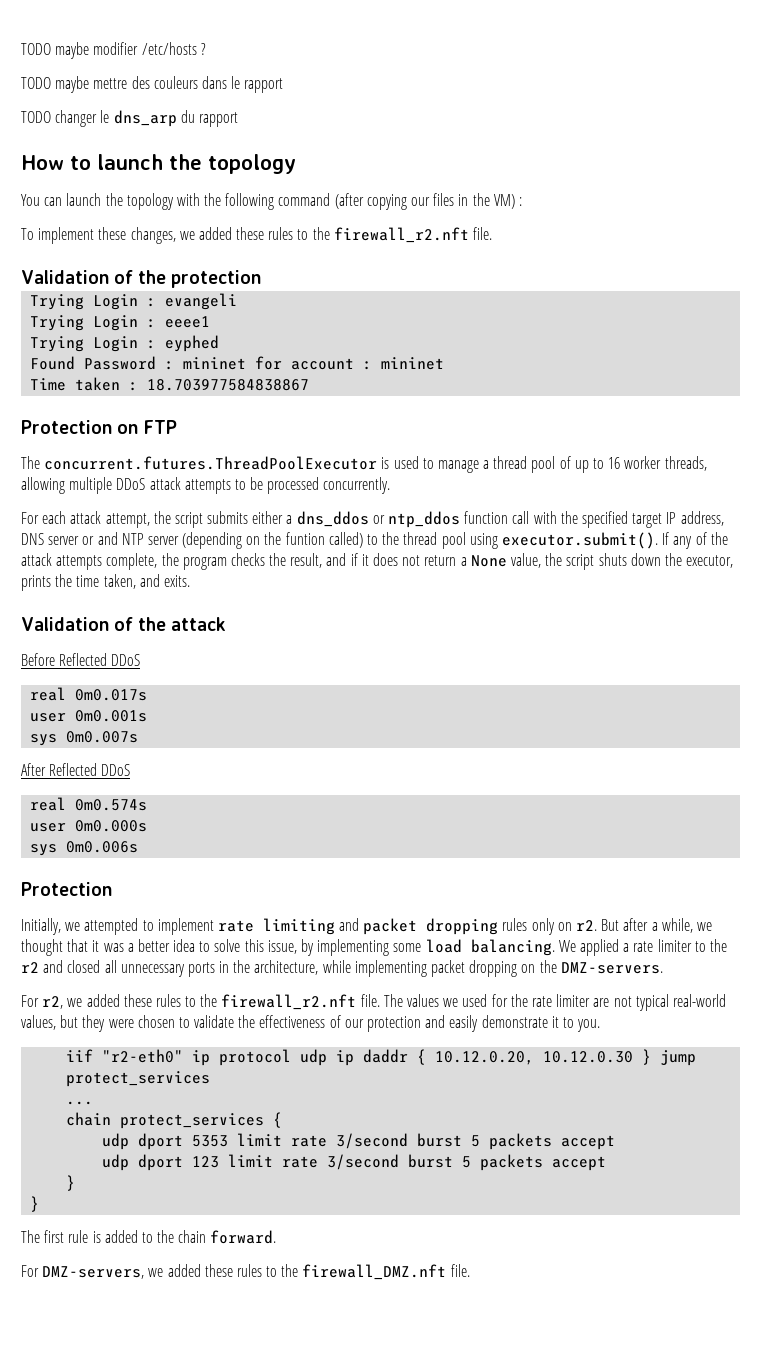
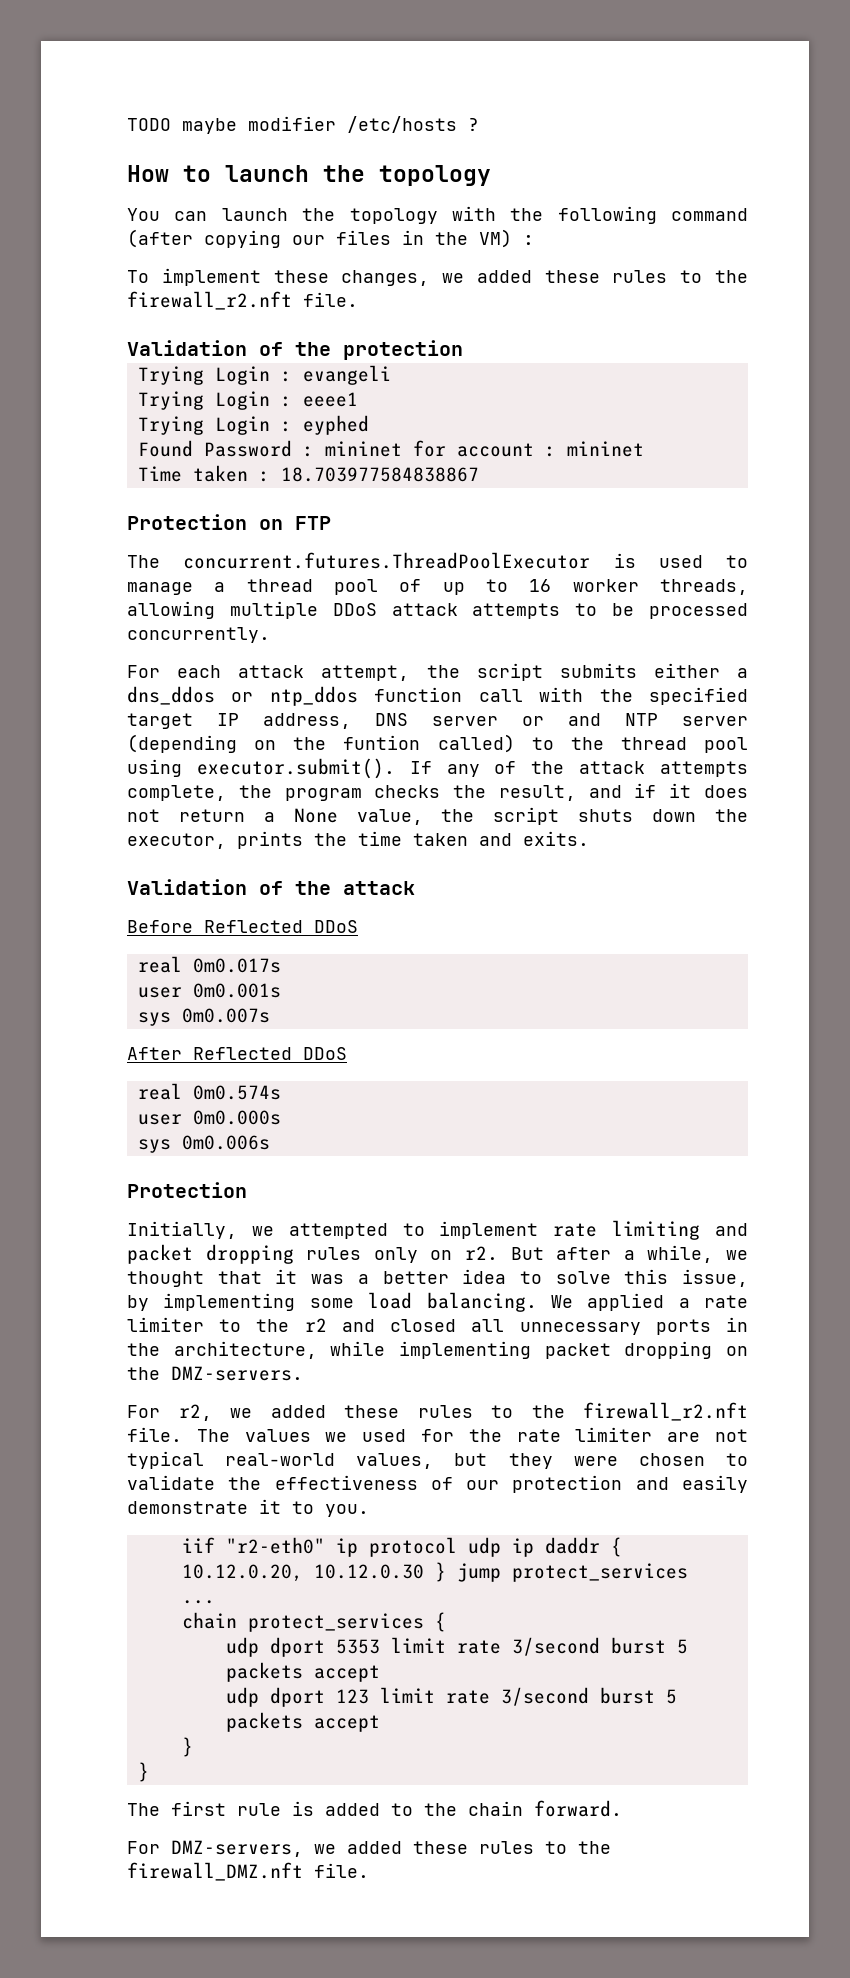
- TODO maybe mettre des couleurs dans le rapport
- TODO changer le dns_arp du rapport
- For each attack attempt, the script submits either a dns_ddos or ntp_ddos function call with the specified target IP address, DNS server or and NTP server (depending on the funtion called) to the thread pool using executor.submit(). If any of the attack attempts complete, the program checks the result, and if it does not return a None value, the script shuts down the executor, prints the time taken, and exits.
+ For each attack attempt, the script submits either a dns_ddos or ntp_ddos function call with the specified target IP address, DNS server or and NTP server (depending on the funtion called) to the thread pool using executor.submit(). If any of the attack attempts complete, the program checks the result, and if it does not return a None value, the script shuts down the executor, prints the time taken and exits.

